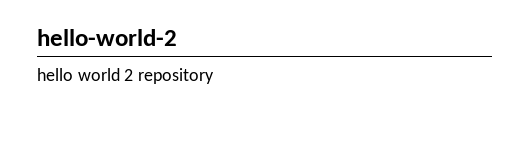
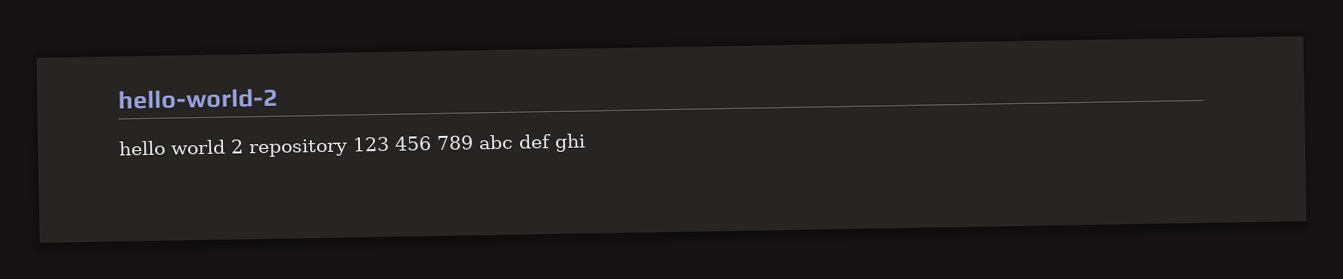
- hello world 2 repository
+ hello world 2 repository 123 456 789 abc def ghi

